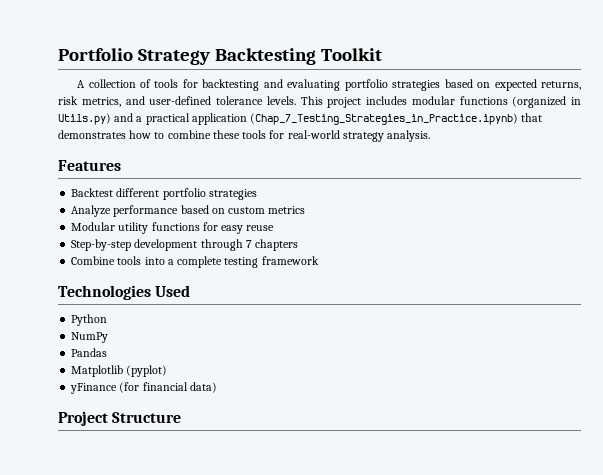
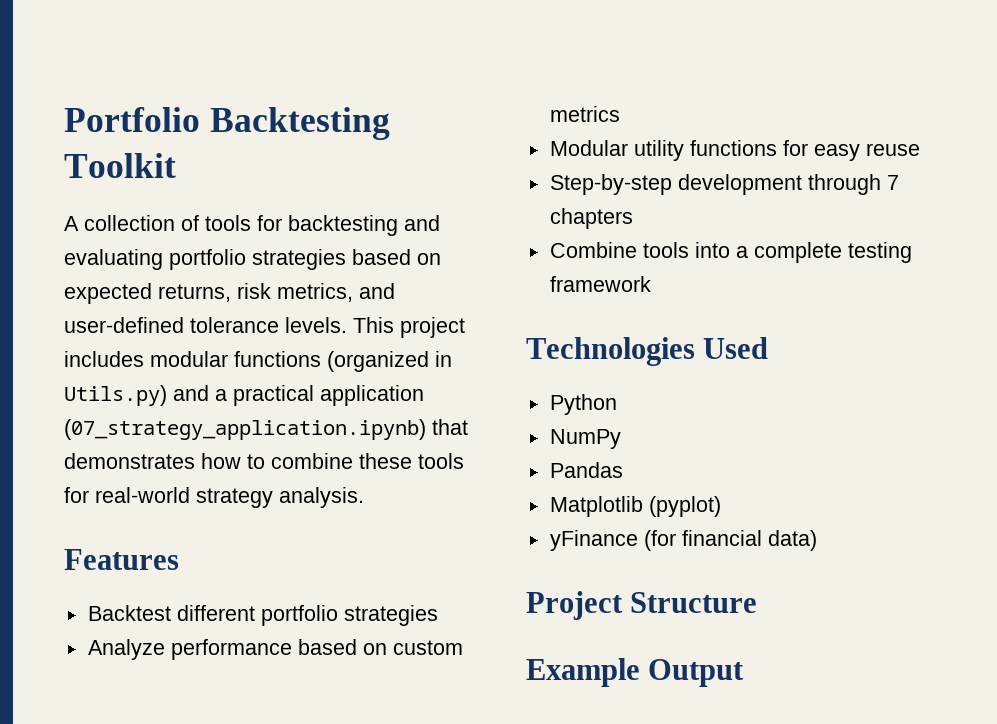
- Portfolio Strategy Backtesting Toolkit
+ Portfolio Backtesting Toolkit
- This project includes modular functions (organized in Utils.py) and a practical application (Chap_7_Testing_Strategies_in_Practice.ipynb) that demonstrates how to combine these tools for real-world strategy analysis.
+ This project includes modular functions (organized in Utils.py) and a practical application (07_strategy_application.ipynb) that demonstrates how to combine these tools for real-world strategy analysis.
+ Example Output

